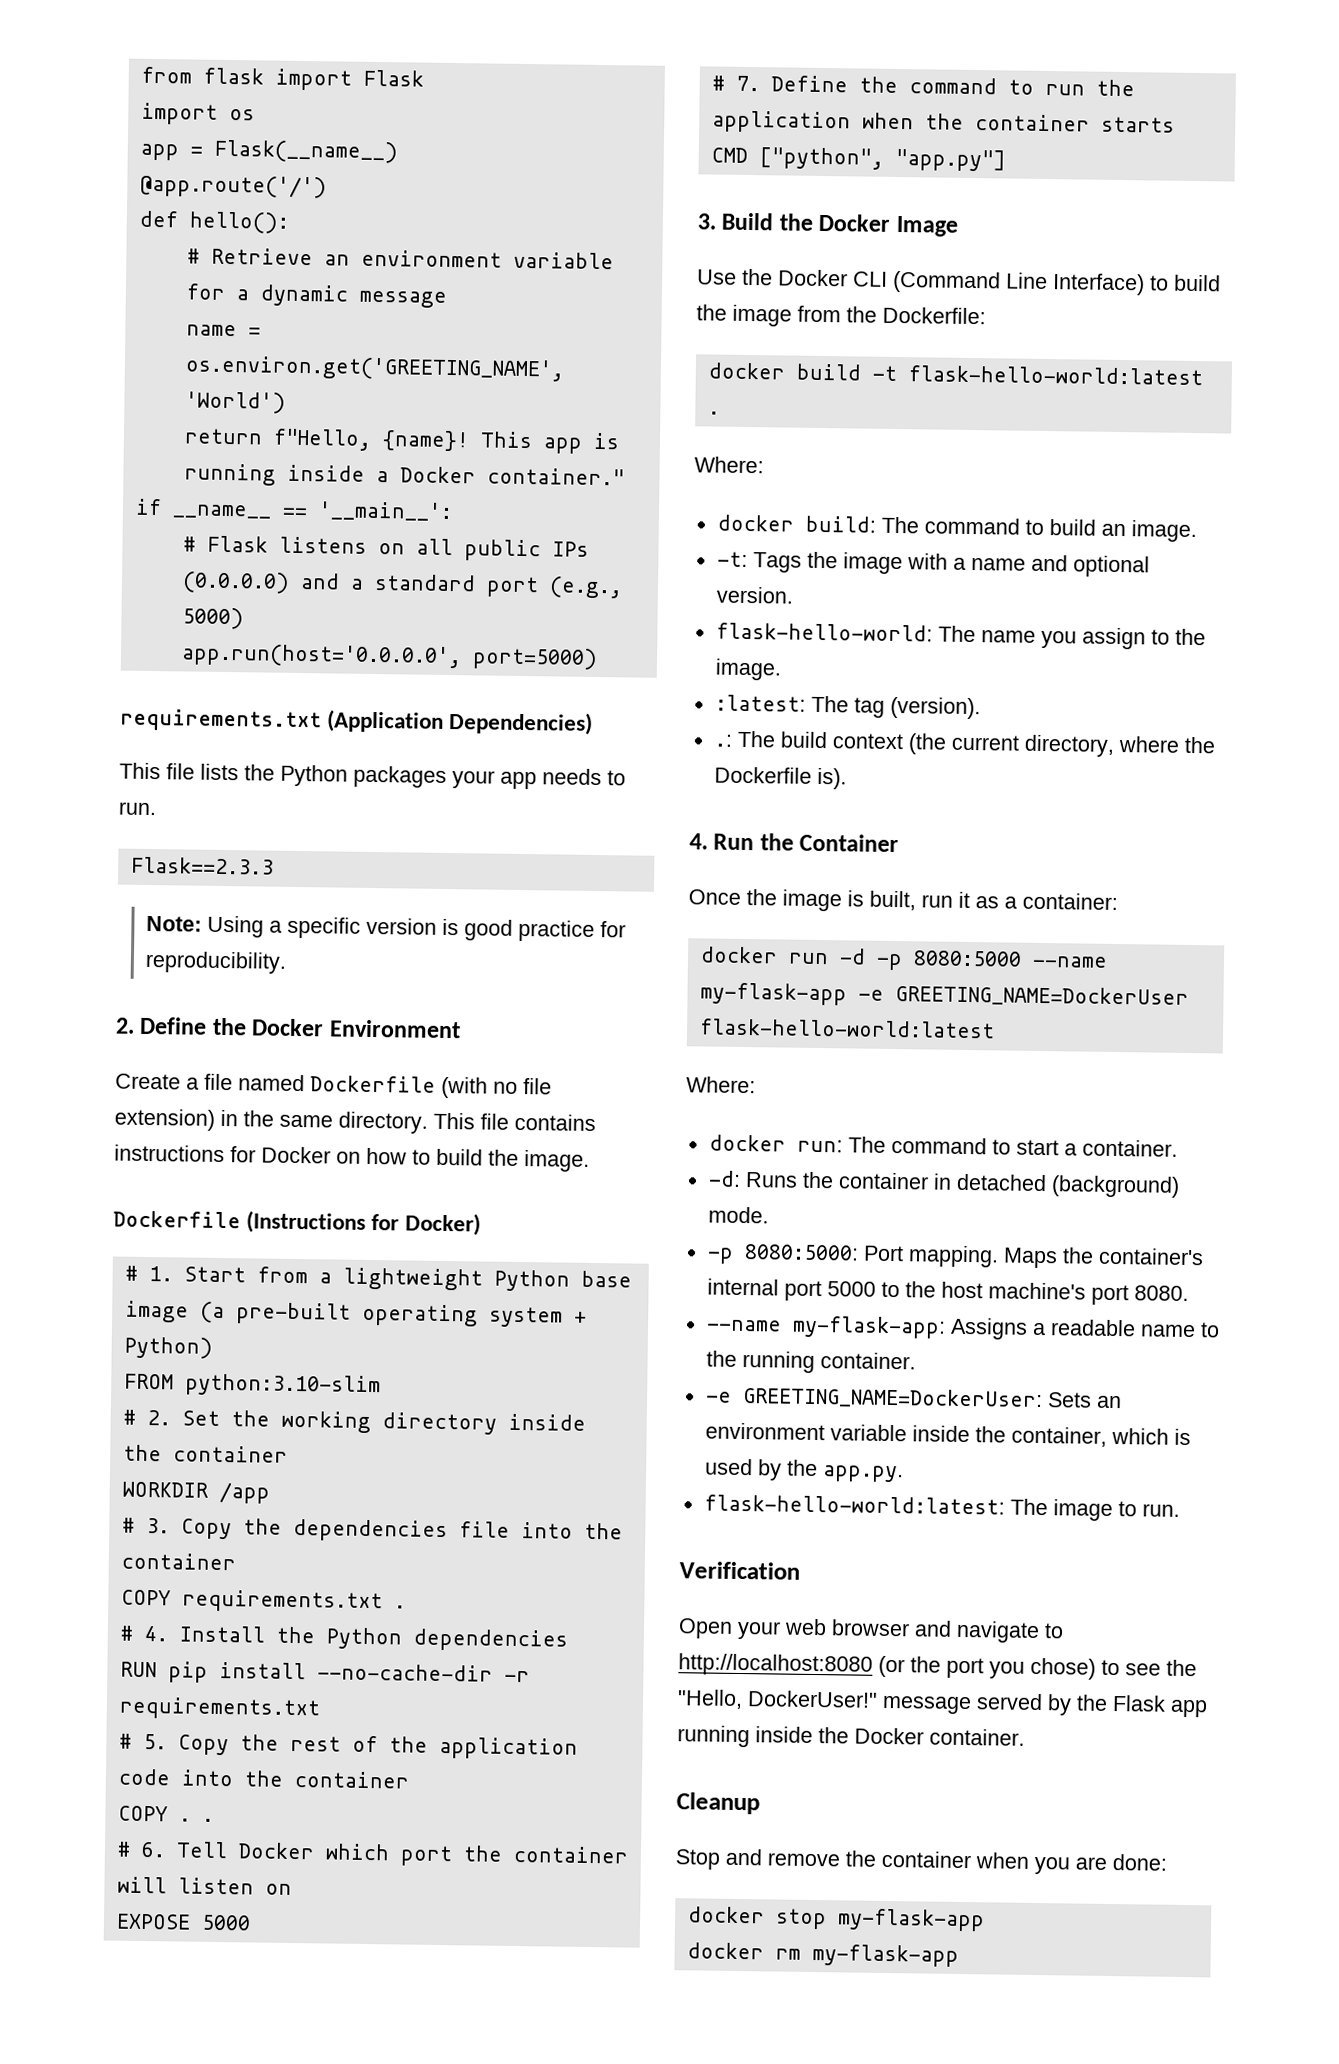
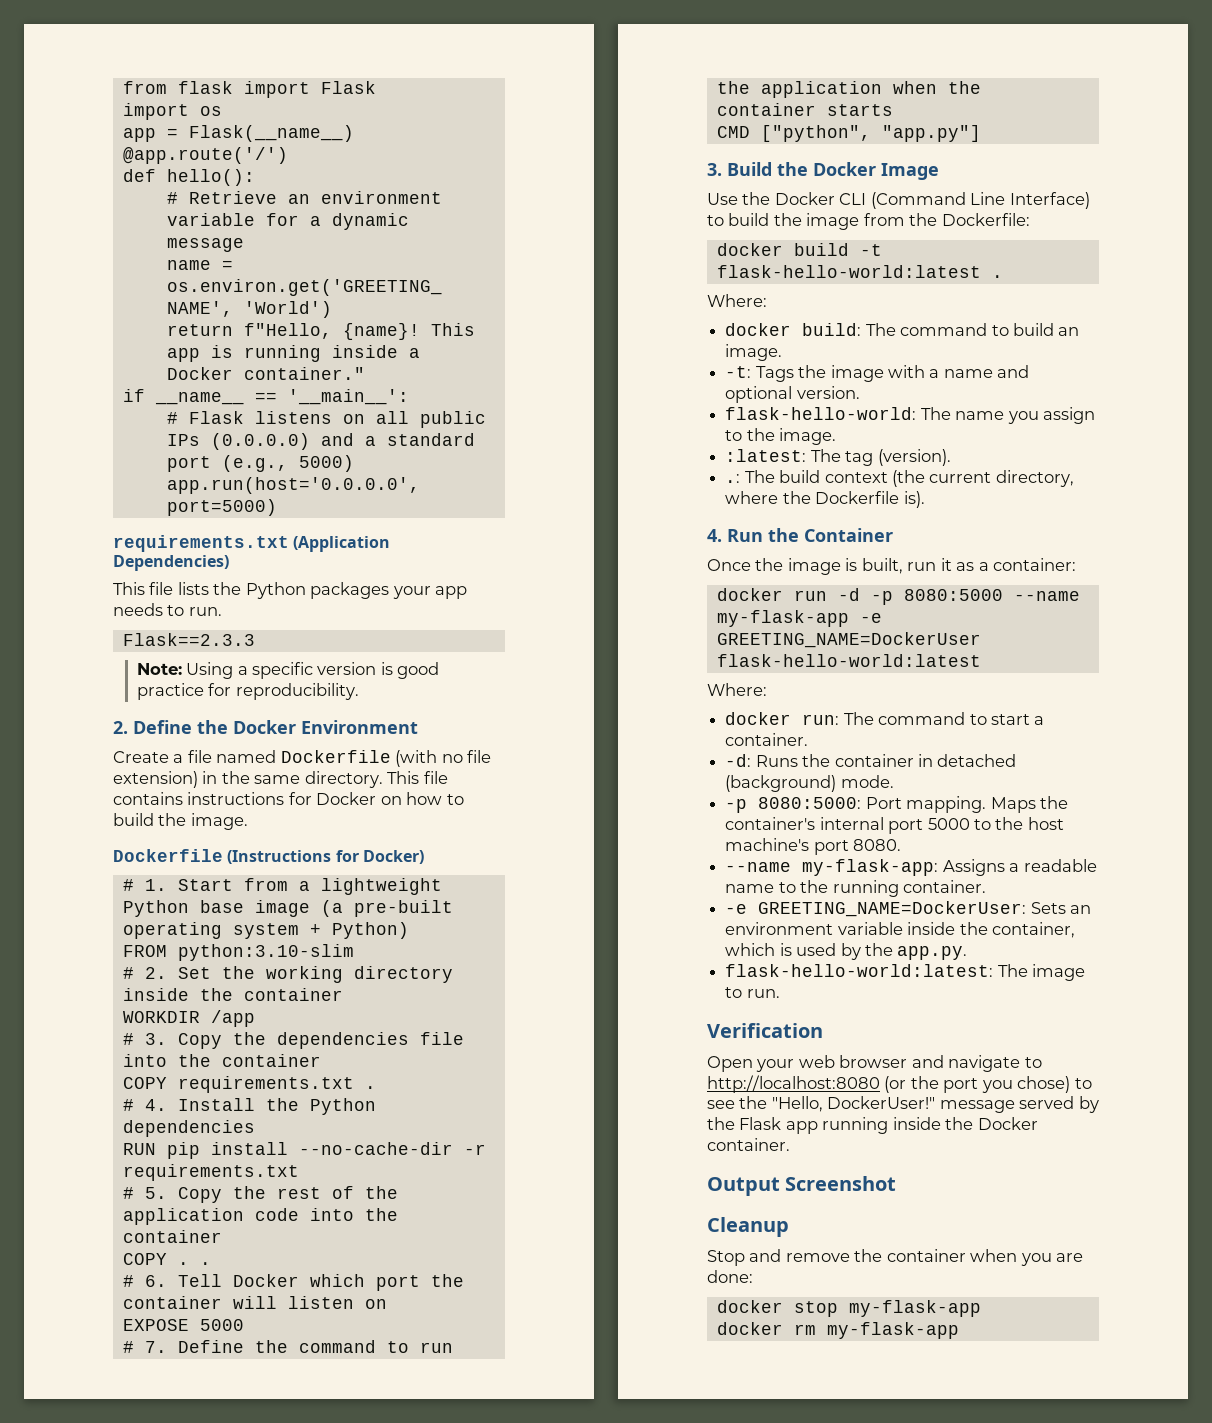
+ Output Screenshot

